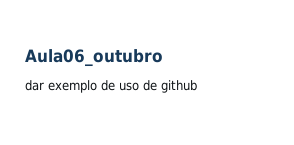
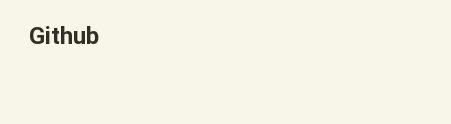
- Aula06_outubro
- dar exemplo de uso de github
+ Github

